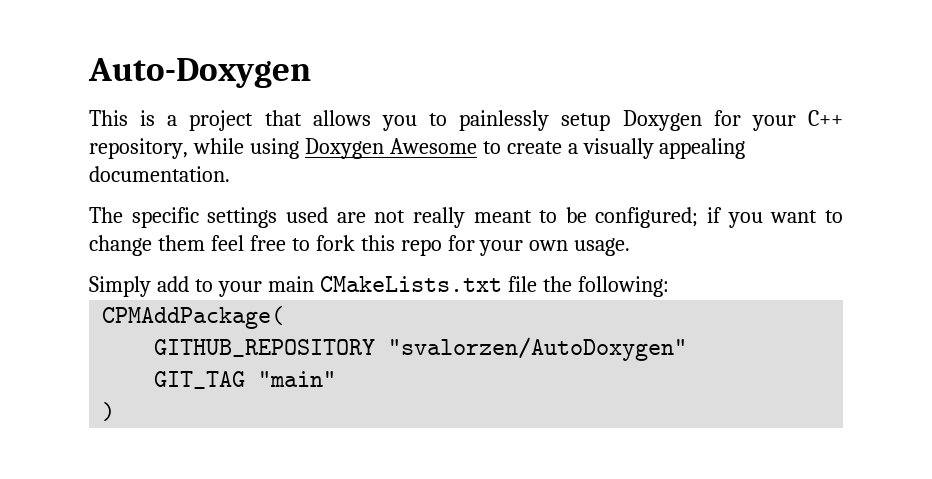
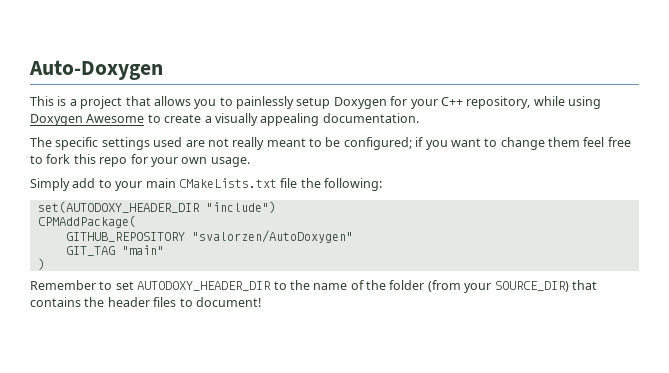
+ set(AUTODOXY_HEADER_DIR "include")
+ Remember to set AUTODOXY_HEADER_DIR to the name of the folder (from your SOURCE_DIR) that contains the header files to document!

